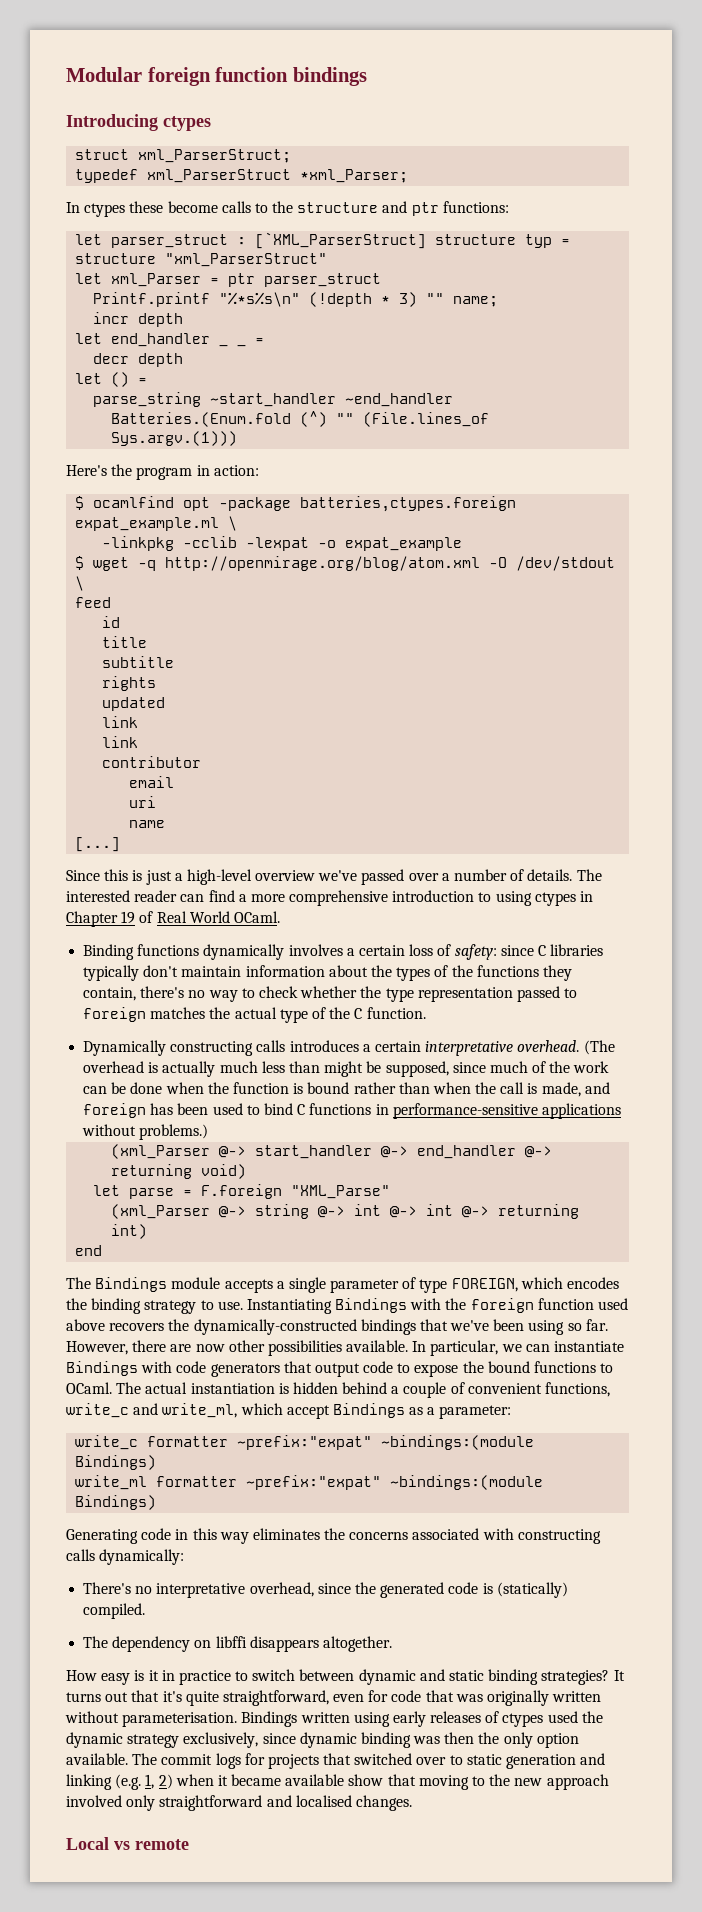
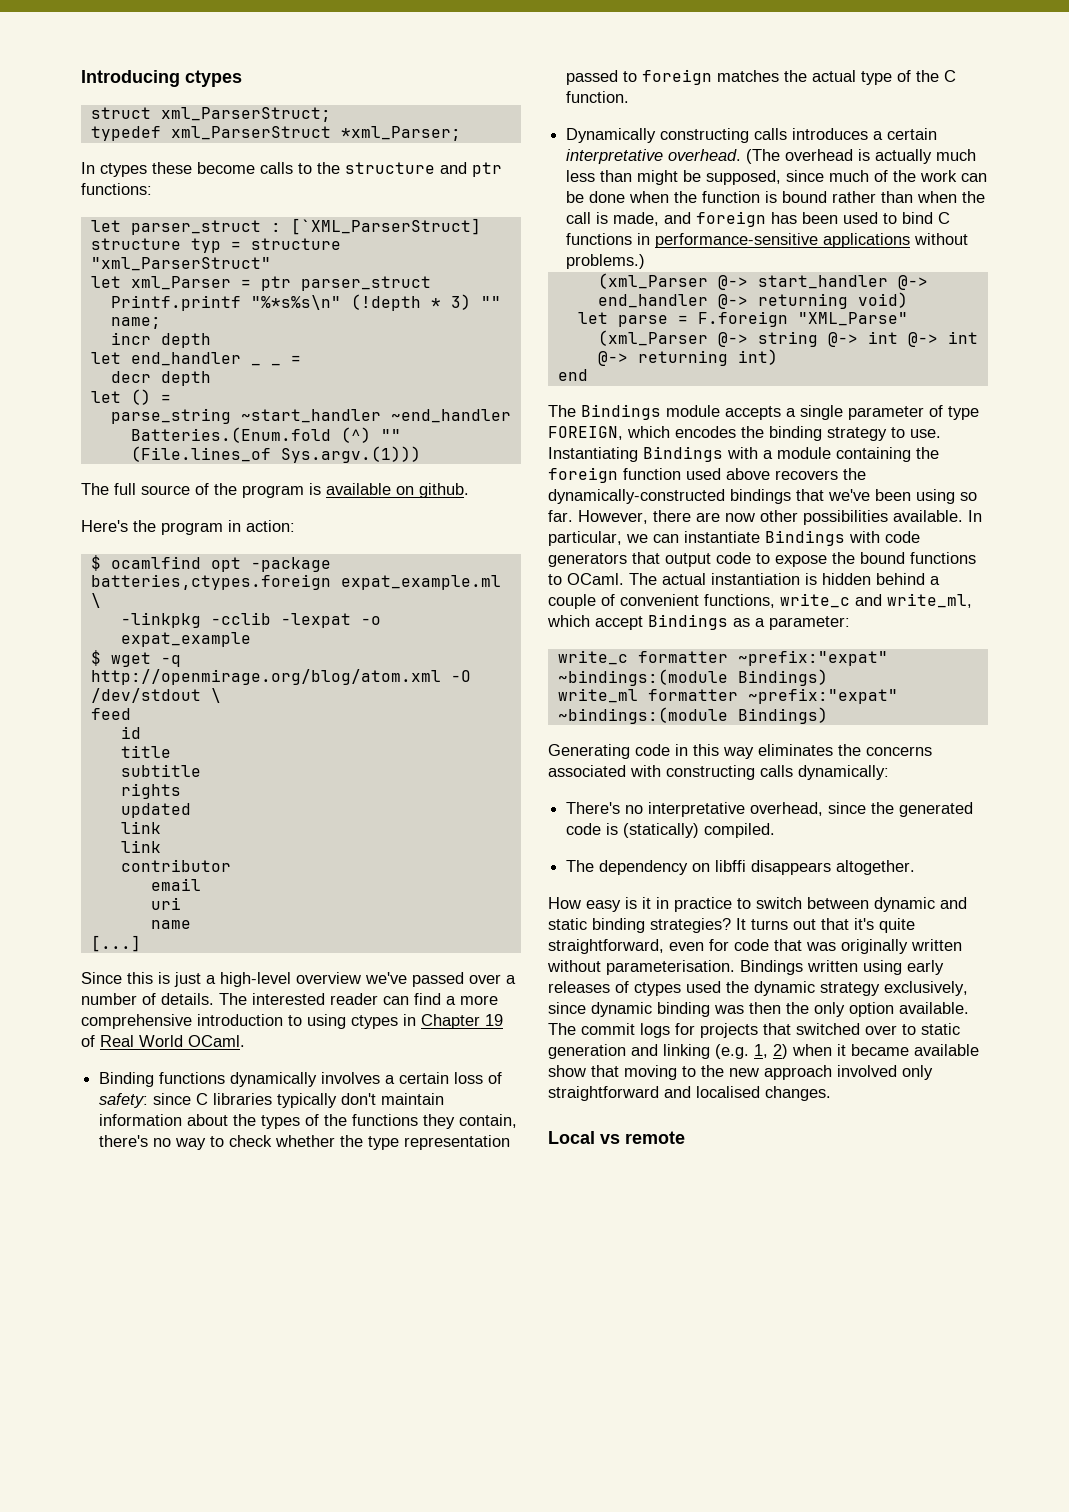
- Modular foreign function bindings
+ The full source of the program is available on github.
- Instantiating Bindings with the foreign function used above recovers the dynamically-constructed bindings that we've been using so far.
+ Instantiating Bindings with a module containing the foreign function used above recovers the dynamically-constructed bindings that we've been using so far.

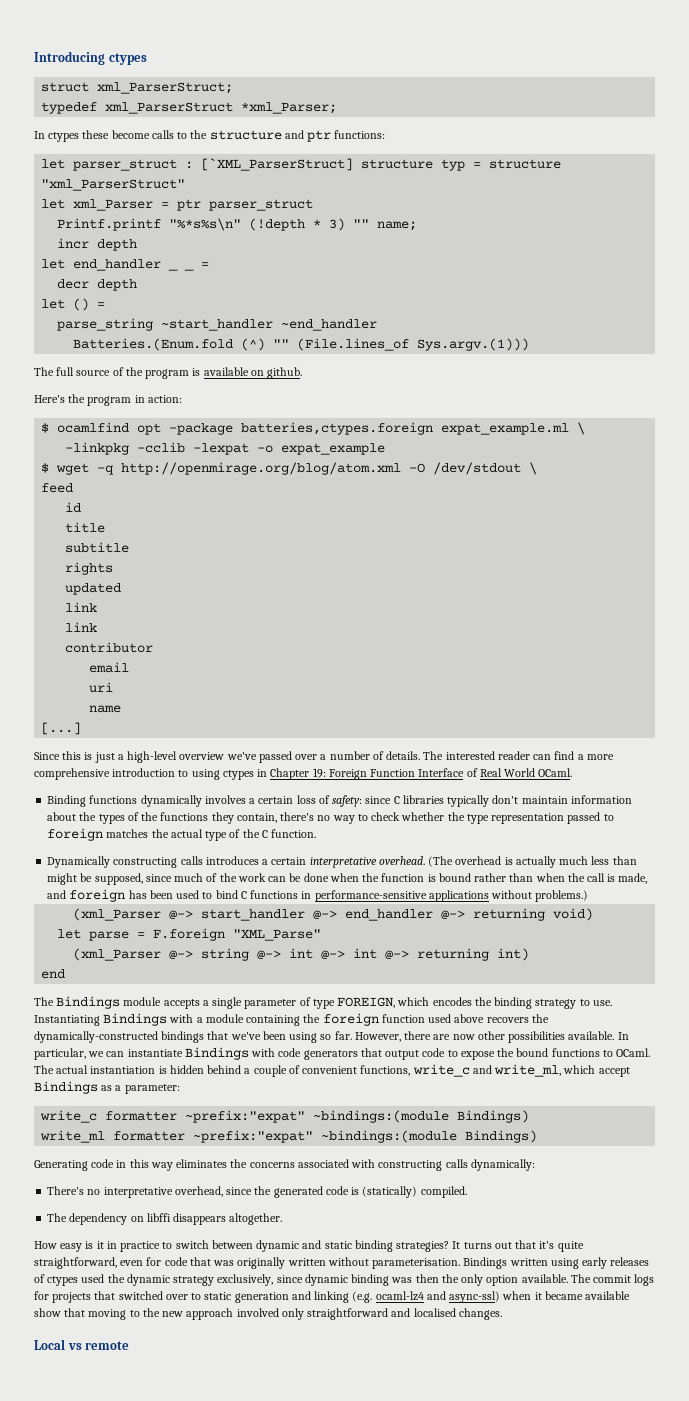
- The interested reader can find a more comprehensive introduction to using ctypes in Chapter 19 of Real World OCaml.
+ The interested reader can find a more comprehensive introduction to using ctypes in Chapter 19: Foreign Function Interface of Real World OCaml.
- The commit logs for projects that switched over to static generation and linking (e.g. 1, 2) when it became available show that moving to the new approach involved only straightforward and localised changes.
+ The commit logs for projects that switched over to static generation and linking (e.g. ocaml-lz4 and async-ssl) when it became available show that moving to the new approach involved only straightforward and localised changes.

